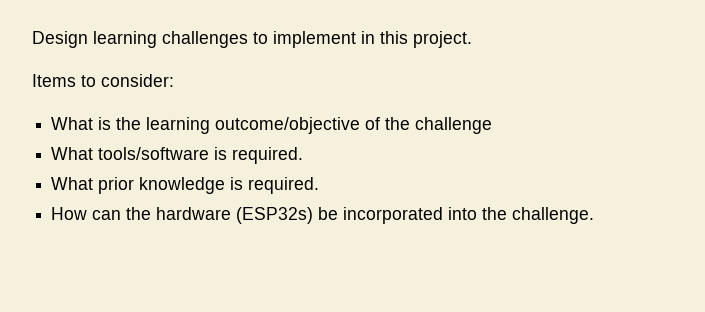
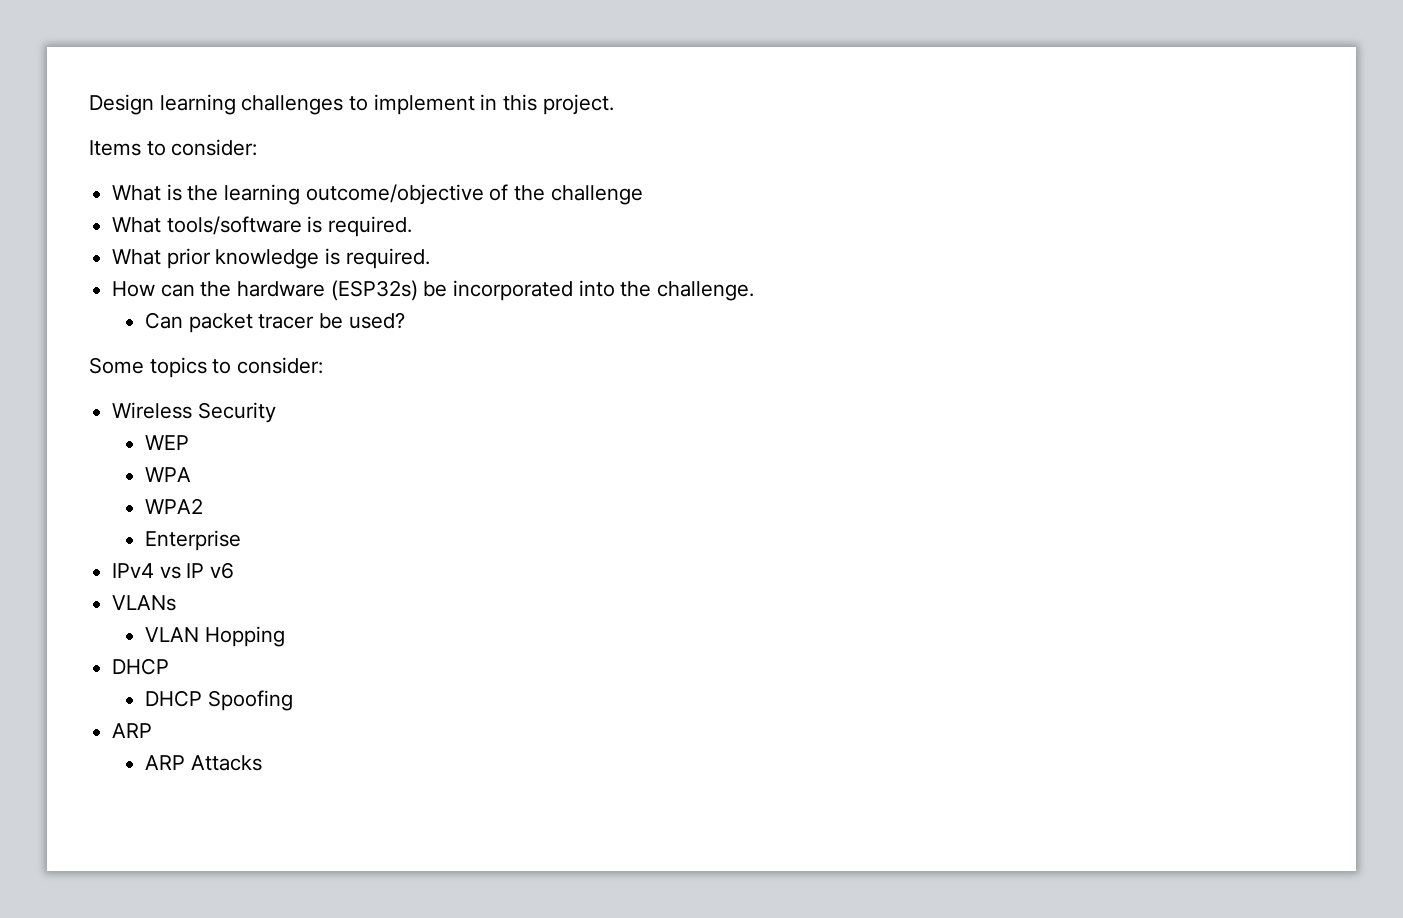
+ Can packet tracer be used?
+ Some topics to consider:
+ Wireless Security
+ WEP
+ WPA
+ WPA2
+ Enterprise
+ IPv4 vs IP v6
+ VLANs
+ VLAN Hopping
+ DHCP
+ DHCP Spoofing
+ ARP
+ ARP Attacks

